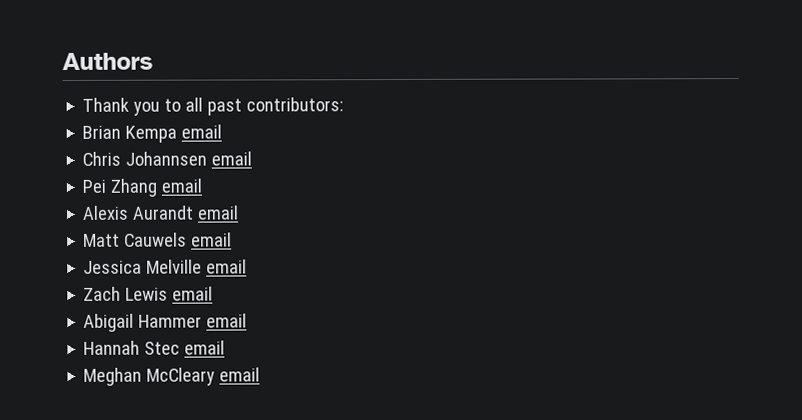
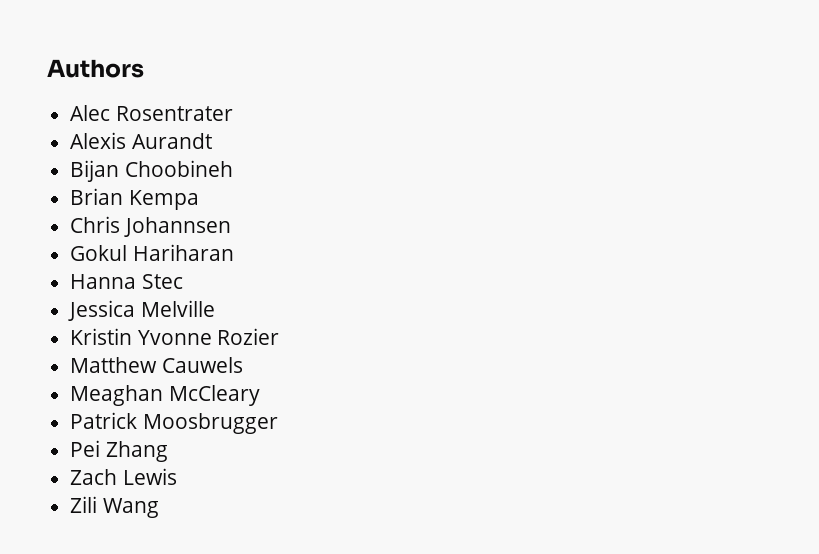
- Thank you to all past contributors:
+ Alec Rosentrater
+ Alexis Aurandt
+ Bijan Choobineh
- Brian Kempa email
+ Brian Kempa
- Chris Johannsen email
- Pei Zhang email
- Alexis Aurandt email
- Matt Cauwels email
- Jessica Melville email
- Zach Lewis email
- Abigail Hammer email
- Hannah Stec email
- Meghan McCleary email
+ Chris Johannsen
+ Gokul Hariharan
+ Hanna Stec
+ Jessica Melville
+ Kristin Yvonne Rozier
+ Matthew Cauwels
+ Meaghan McCleary
+ Patrick Moosbrugger
+ Pei Zhang
+ Zach Lewis
+ Zili Wang

